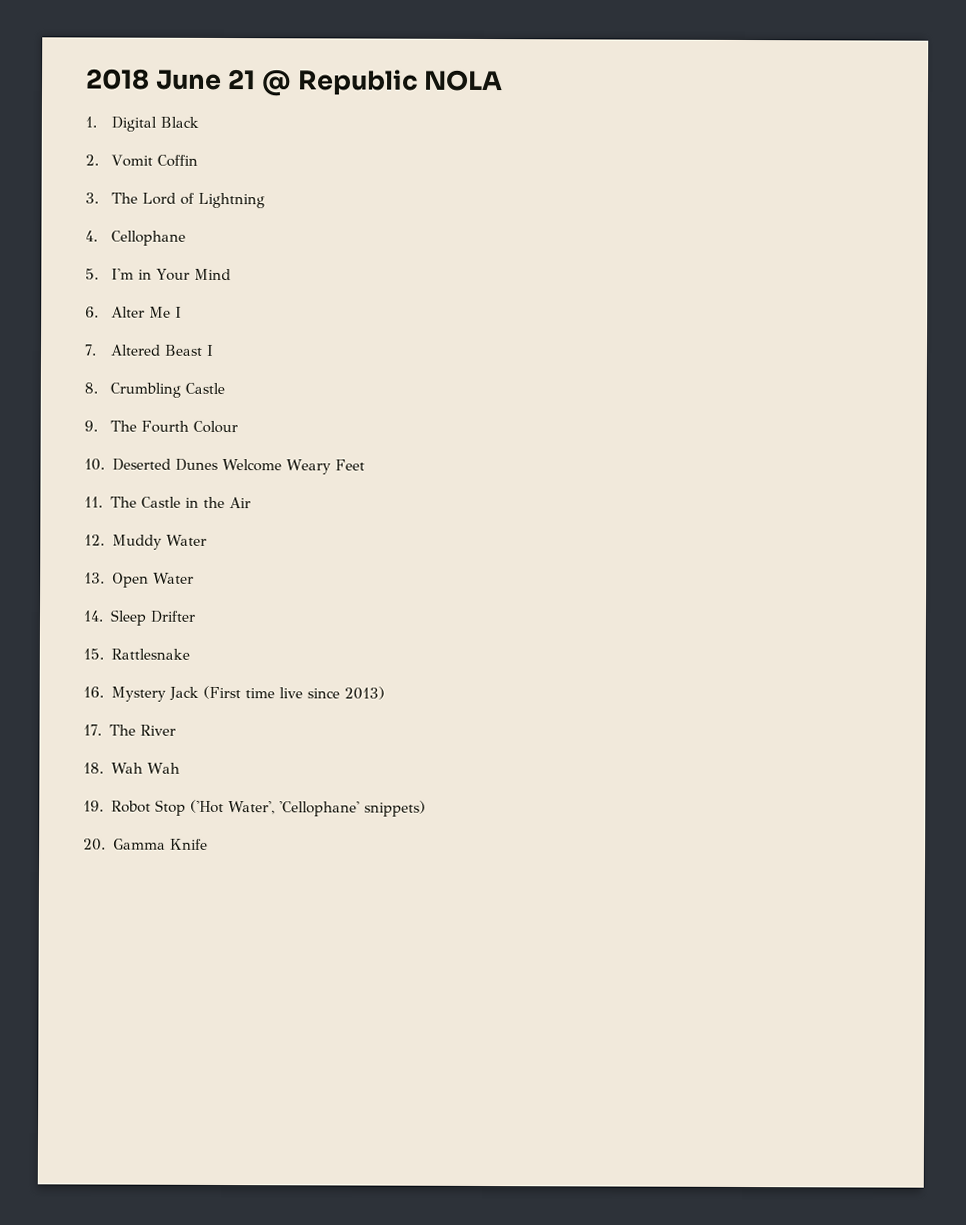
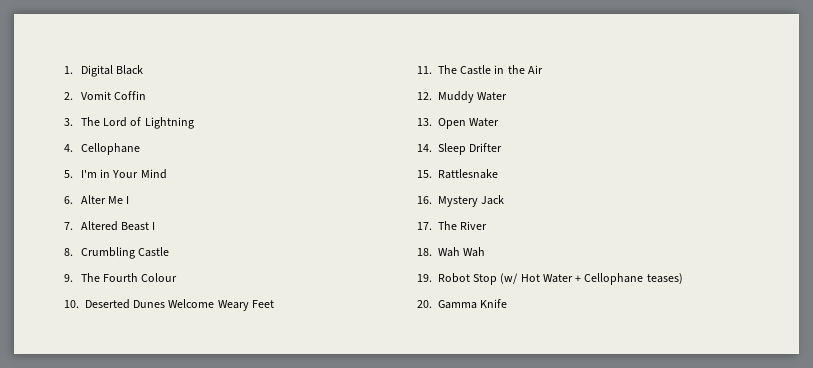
- 2018 June 21 @ Republic NOLA
- 16. Mystery Jack (First time live since 2013)
+ 16. Mystery Jack
- 19. Robot Stop ('Hot Water', 'Cellophane' snippets)
+ 19. Robot Stop (w/ Hot Water + Cellophane teases)

